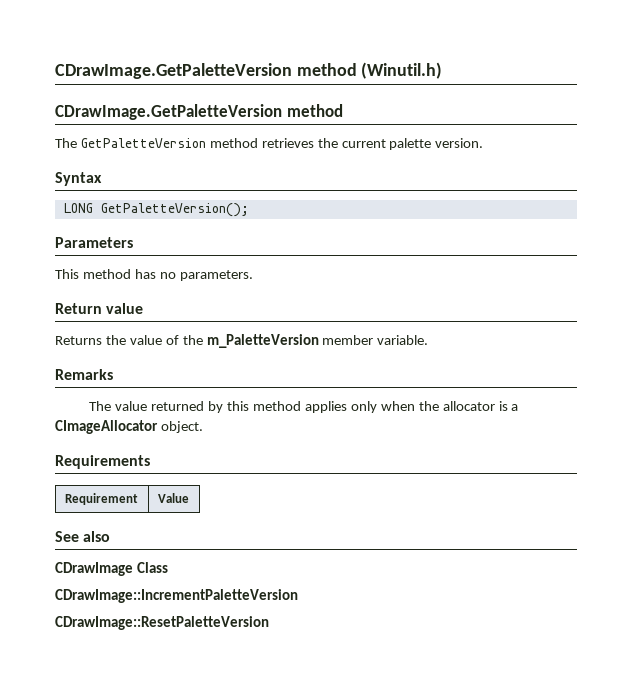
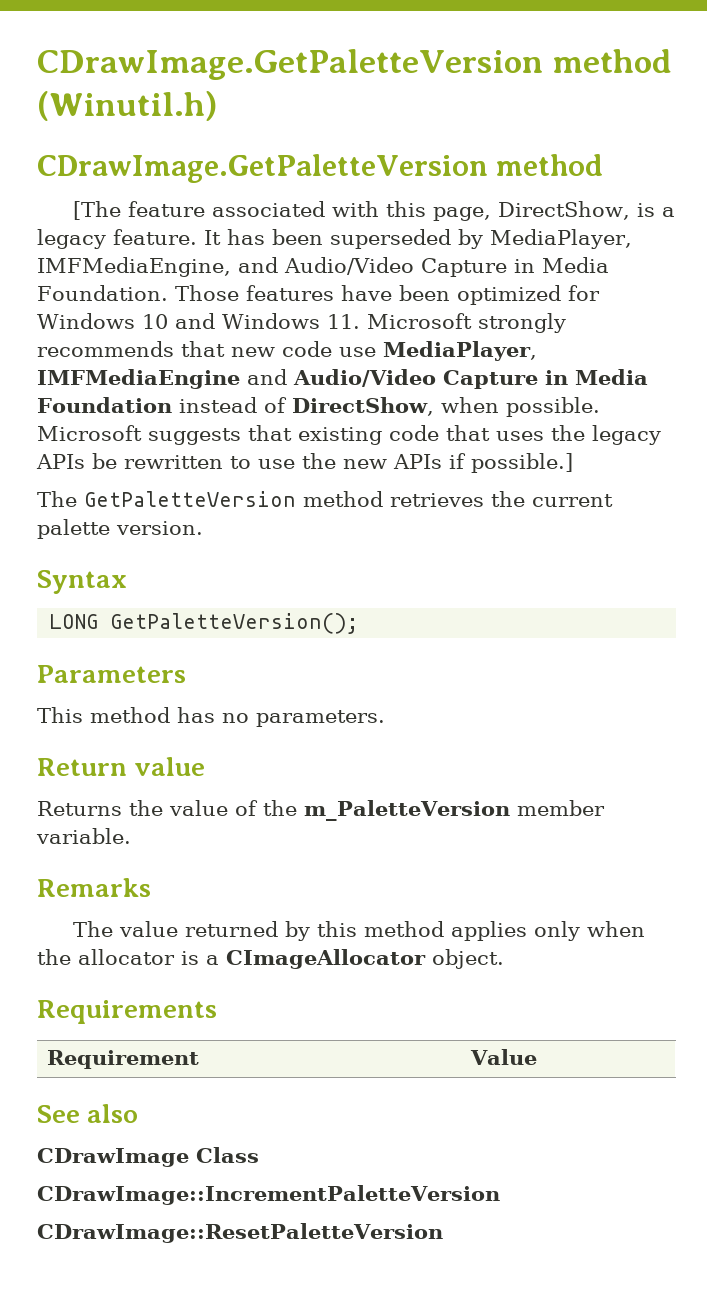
+ [The feature associated with this page, DirectShow, is a legacy feature. It has been superseded by MediaPlayer, IMFMediaEngine, and Audio/Video Capture in Media Foundation. Those features have been optimized for Windows 10 and Windows 11. Microsoft strongly recommends that new code use MediaPlayer, IMFMediaEngine and Audio/Video Capture in Media Foundation instead of DirectShow, when possible. Microsoft suggests that existing code that uses the legacy APIs be rewritten to use the new APIs if possible.]

